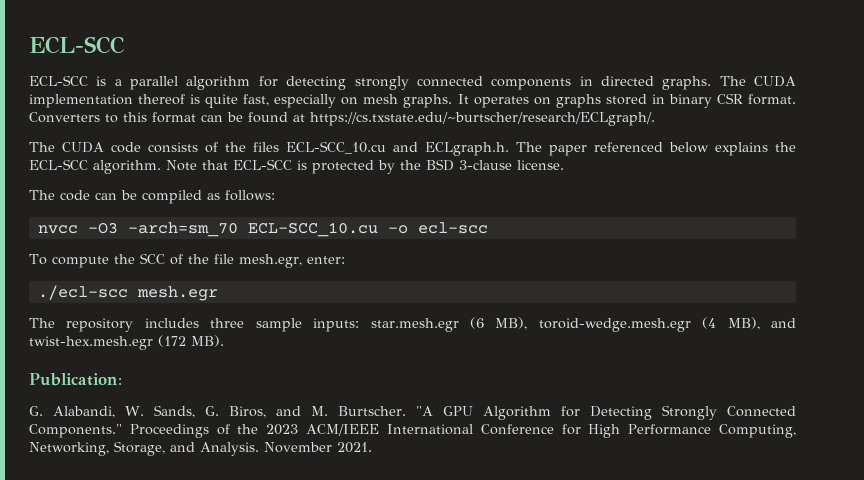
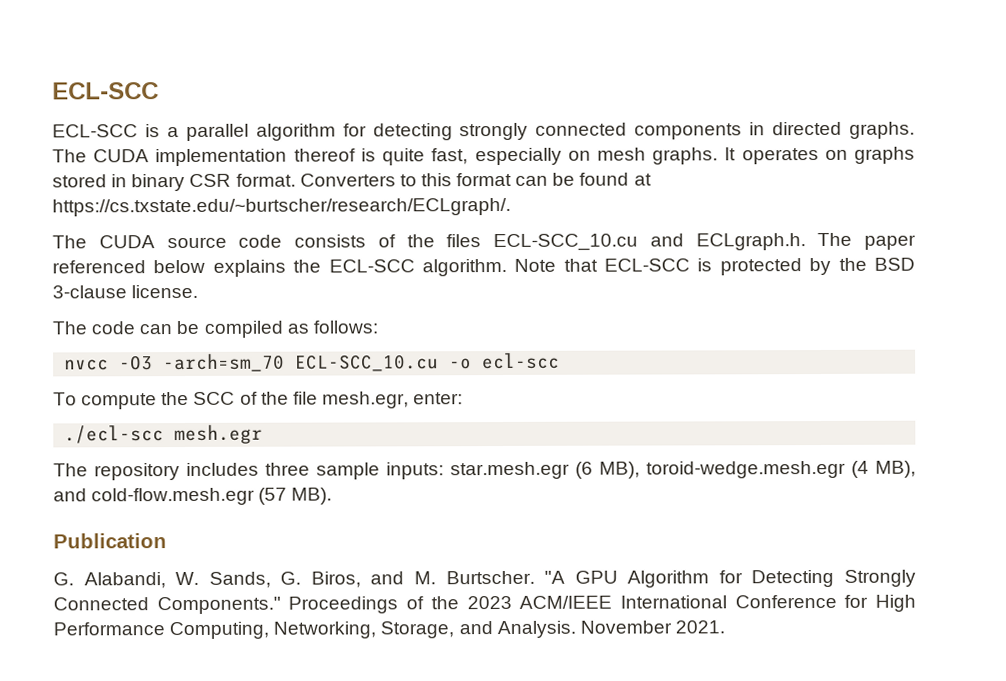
- The CUDA code consists of the files ECL-SCC_10.cu and ECLgraph.h. The paper referenced below explains the ECL-SCC algorithm.
+ The CUDA source code consists of the files ECL-SCC_10.cu and ECLgraph.h. The paper referenced below explains the ECL-SCC algorithm.
- The repository includes three sample inputs: star.mesh.egr (6 MB), toroid-wedge.mesh.egr (4 MB), and twist-hex.mesh.egr (172 MB).
+ The repository includes three sample inputs: star.mesh.egr (6 MB), toroid-wedge.mesh.egr (4 MB), and cold-flow.mesh.egr (57 MB).
- Publication:
+ Publication

